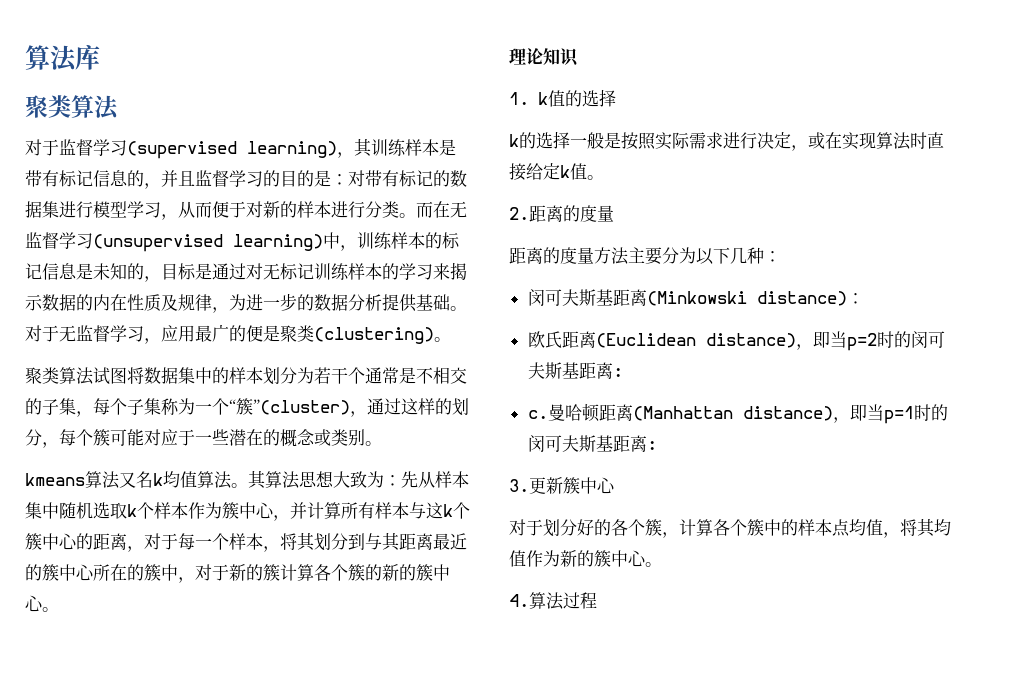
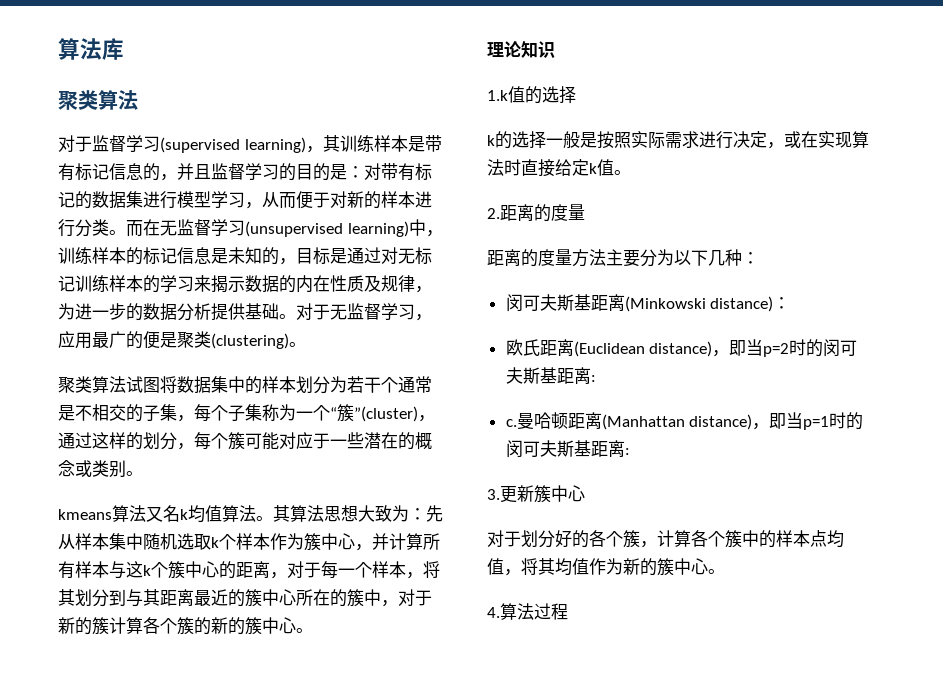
- 1. k值的选择
+ 1.k值的选择

